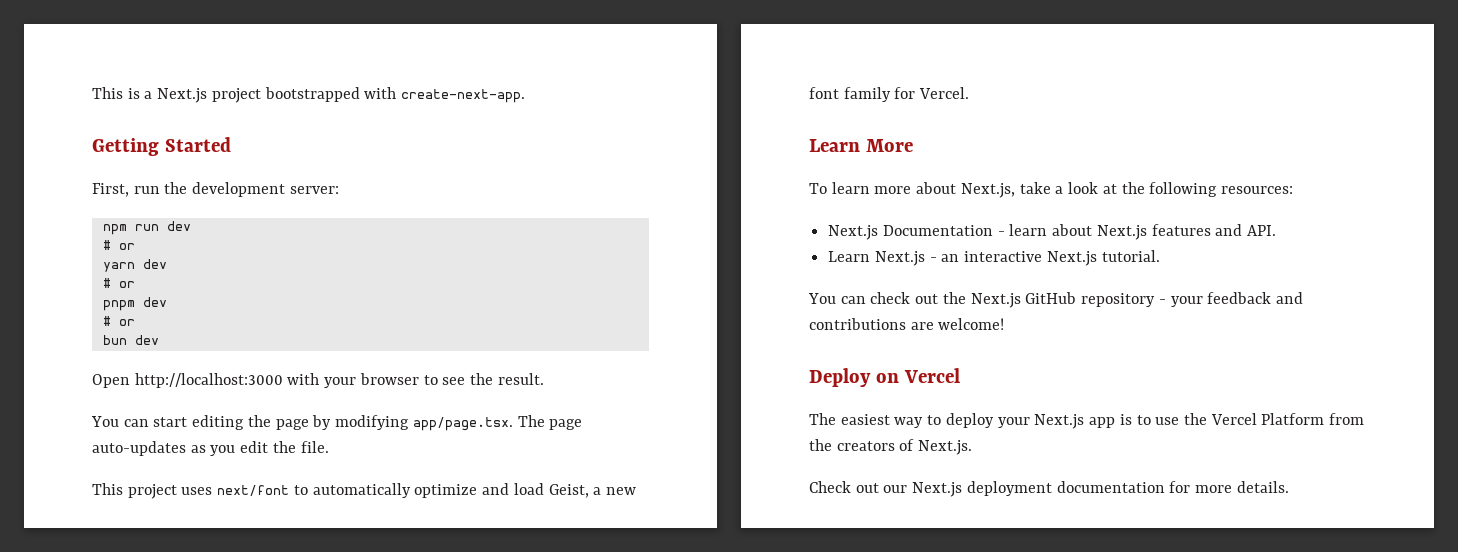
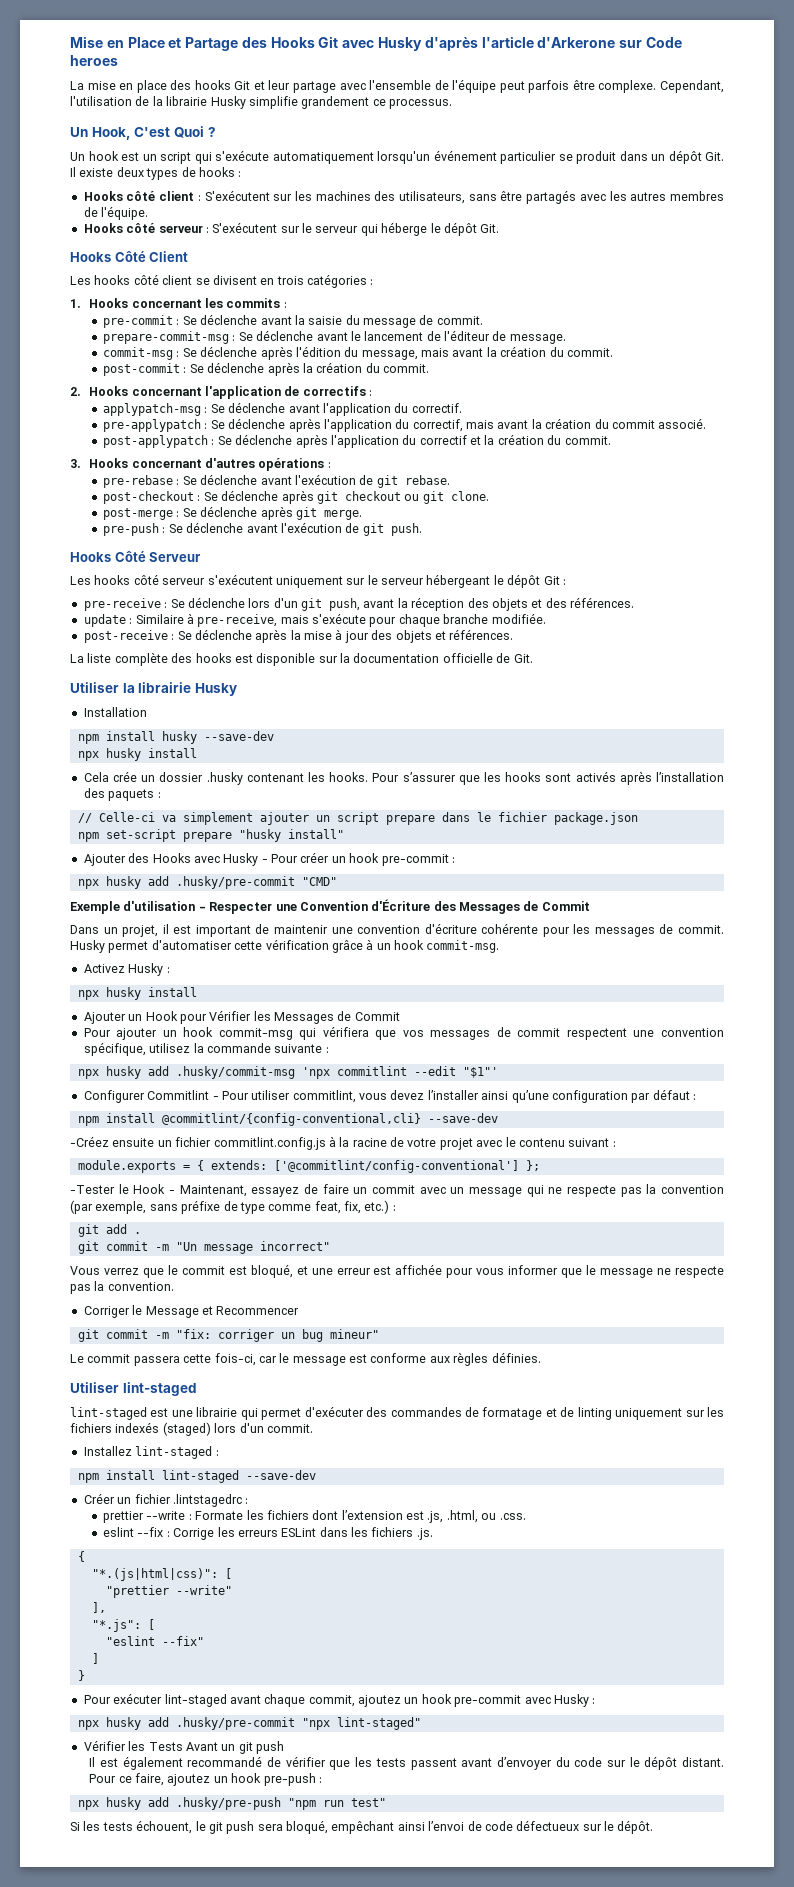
- This is a Next.js project bootstrapped with create-next-app.
- Getting Started
- First, run the development server:
- npm run dev
- # or
- yarn dev
- # or
- pnpm dev
- # or
- bun dev
- Open http://localhost:3000 with your browser to see the result.
- You can start editing the page by modifying app/page.tsx. The page auto-updates as you edit the file.
- This project uses next/font to automatically optimize and load Geist, a new font family for Vercel.
- Learn More
- To learn more about Next.js, take a look at the following resources:
- Next.js Documentation - learn about Next.js features and API.
- Learn Next.js - an interactive Next.js tutorial.
- You can check out the Next.js GitHub repository - your feedback and contributions are welcome!
- Deploy on Vercel
- The easiest way to deploy your Next.js app is to use the Vercel Platform from the creators of Next.js.
- Check out our Next.js deployment documentation for more details.
+ Mise en Place et Partage des Hooks Git avec Husky d'après l'article d'Arkerone sur Code heroes
+ La mise en place des hooks Git et leur partage avec l'ensemble de l'équipe peut parfois être complexe. Cependant, l'utilisation de la librairie Husky simplifie grandement ce processus.
+ Un Hook, C'est Quoi ?
+ Un hook est un script qui s'exécute automatiquement lorsqu'un événement particulier se produit dans un dépôt Git. Il existe deux types de hooks :
+ Hooks côté client : S'exécutent sur les machines des utilisateurs, sans être partagés avec les autres membres de l'équipe.
+ Hooks côté serveur : S'exécutent sur le serveur qui héberge le dépôt Git.
+ Hooks Côté Client
+ Les hooks côté client se divisent en trois catégories :
+ 1. Hooks concernant les commits :
+ pre-commit : Se déclenche avant la saisie du message de commit.
+ prepare-commit-msg : Se déclenche avant le lancement de l'éditeur de message.
+ commit-msg : Se déclenche après l'édition du message, mais avant la création du commit.
+ post-commit : Se déclenche après la création du commit.
+ 2. Hooks concernant l'application de correctifs :
+ applypatch-msg : Se déclenche avant l'application du correctif.
+ pre-applypatch : Se déclenche après l'application du correctif, mais avant la création du commit associé.
+ post-applypatch : Se déclenche après l'application du correctif et la création du commit.
+ 3. Hooks concernant d'autres opérations :
+ pre-rebase : Se déclenche avant l'exécution de git rebase.
+ post-checkout : Se déclenche après git checkout ou git clone.
+ post-merge : Se déclenche après git merge.
+ pre-push : Se déclenche avant l'exécution de git push.
+ Hooks Côté Serveur
+ Les hooks côté serveur s'exécutent uniquement sur le serveur hébergeant le dépôt Git :
+ pre-receive : Se déclenche lors d'un git push, avant la réception des objets et des références.
+ update : Similaire à pre-receive, mais s'exécute pour chaque branche modifiée.
+ post-receive : Se déclenche après la mise à jour des objets et références.
+ La liste complète des hooks est disponible sur la documentation officielle de Git.
+ Utiliser la librairie Husky
+ Installation
+ npm install husky --save-dev
+ npx husky install
+ Cela crée un dossier .husky contenant les hooks. Pour s’assurer que les hooks sont activés après l’installation des paquets :
+ // Celle-ci va simplement ajouter un script prepare dans le fichier package.json
+ npm set-script prepare "husky install"
+ Ajouter des Hooks avec Husky - Pour créer un hook pre-commit :
+ npx husky add .husky/pre-commit "CMD"
+ Exemple d'utilisation - Respecter une Convention d'Écriture des Messages de Commit
+ Dans un projet, il est important de maintenir une convention d'écriture cohérente pour les messages de commit. Husky permet d'automatiser cette vérification grâce à un hook commit-msg.
+ Activez Husky :
+ npx husky install
+ Ajouter un Hook pour Vérifier les Messages de Commit
+ Pour ajouter un hook commit-msg qui vérifiera que vos messages de commit respectent une convention spécifique, utilisez la commande suivante :
+ npx husky add .husky/commit-msg 'npx commitlint --edit "$1"'
+ Configurer Commitlint - Pour utiliser commitlint, vous devez l’installer ainsi qu’une configuration par défaut :
+ npm install @commitlint/{config-conventional,cli} --save-dev
+ -Créez ensuite un fichier commitlint.config.js à la racine de votre projet avec le contenu suivant :
+ module.exports = { extends: ['@commitlint/config-conventional'] };
+ -Tester le Hook - Maintenant, essayez de faire un commit avec un message qui ne respecte pas la convention (par exemple, sans préfixe de type comme feat, fix, etc.) :
+ git add .
+ git commit -m "Un message incorrect"
+ Vous verrez que le commit est bloqué, et une erreur est affichée pour vous informer que le message ne respecte pas la convention.
+ Corriger le Message et Recommencer
+ git commit -m "fix: corriger un bug mineur"
+ Le commit passera cette fois-ci, car le message est conforme aux règles définies.
+ Utiliser lint-staged
+ lint-staged est une librairie qui permet d'exécuter des commandes de formatage et de linting uniquement sur les fichiers indexés (staged) lors d'un commit.
+ Installez lint-staged :
+ npm install lint-staged --save-dev
+ Créer un fichier .lintstagedrc :
+ prettier --write : Formate les fichiers dont l’extension est .js, .html, ou .css.
+ eslint --fix : Corrige les erreurs ESLint dans les fichiers .js.
+ {
+ "*.(js|html|css)": [
+ "prettier --write"
+ ],
+ "*.js": [
+ "eslint --fix"
+ ]
+ }
+ Pour exécuter lint-staged avant chaque commit, ajoutez un hook pre-commit avec Husky :
+ npx husky add .husky/pre-commit "npx lint-staged"
+ Vérifier les Tests Avant un git push
+ Il est également recommandé de vérifier que les tests passent avant d’envoyer du code sur le dépôt distant. Pour ce faire, ajoutez un hook pre-push :
+ npx husky add .husky/pre-push "npm run test"
+ Si les tests échouent, le git push sera bloqué, empêchant ainsi l’envoi de code défectueux sur le dépôt.

